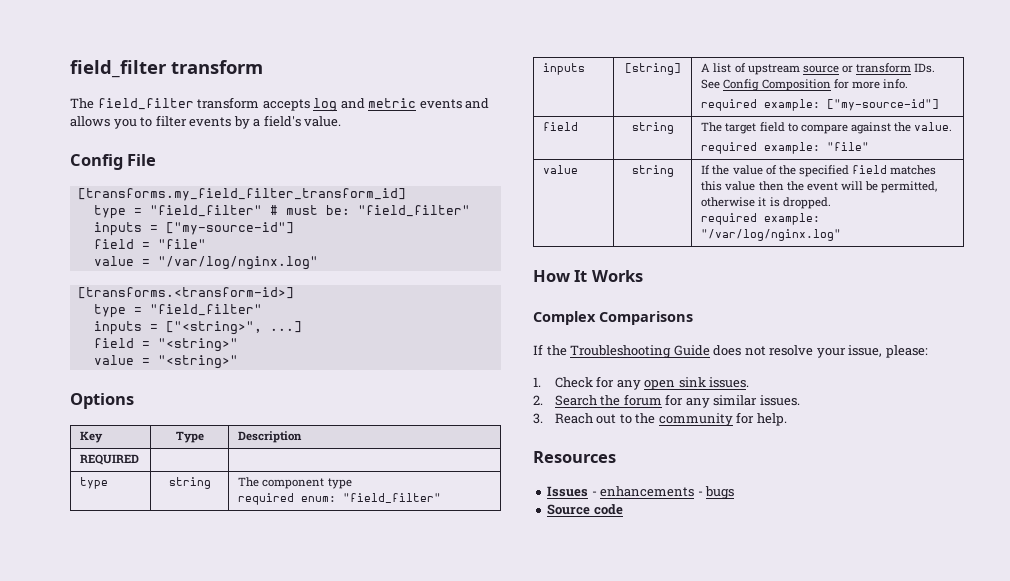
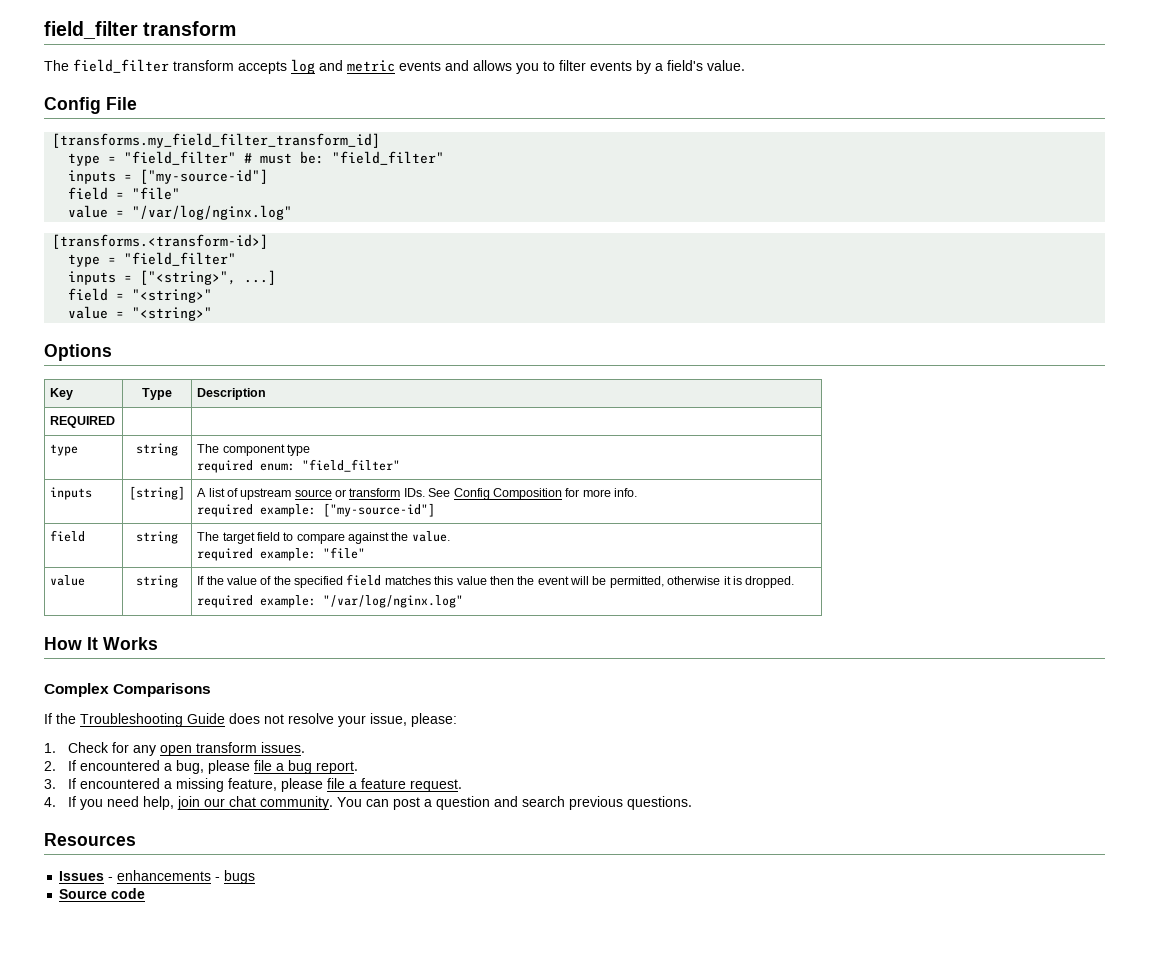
- 1. Check for any open sink issues.
+ 1. Check for any open transform issues.
- 2. Search the forum for any similar issues.
- 3. Reach out to the community for help.
+ 2. If encountered a bug, please file a bug report.
+ 3. If encountered a missing feature, please file a feature request.
+ 4. If you need help, join our chat community. You can post a question and search previous questions.

